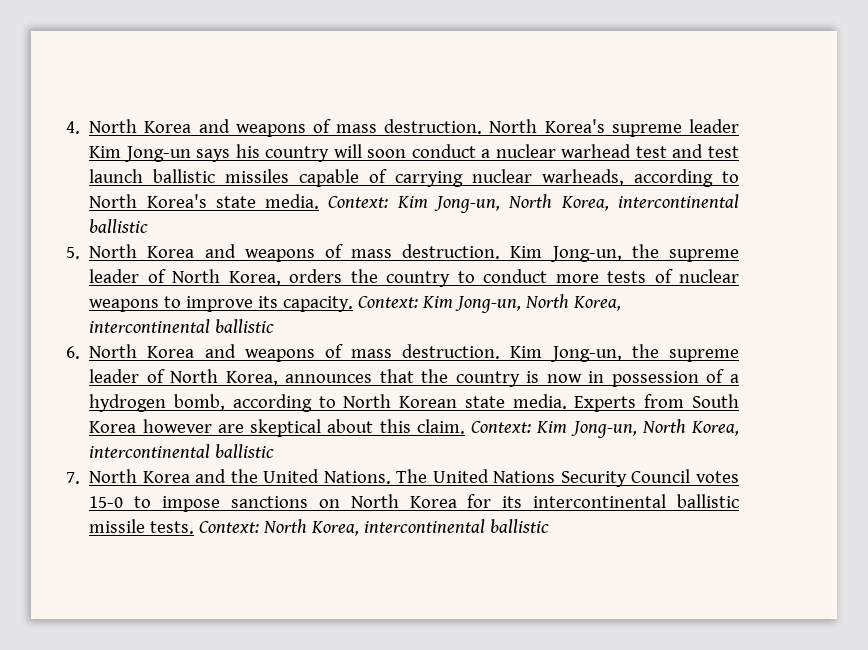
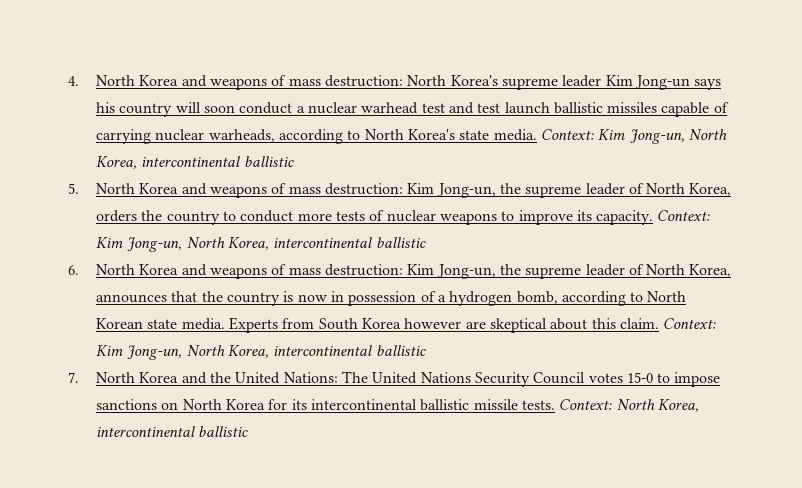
- 4. North Korea and weapons of mass destruction. North Korea's supreme leader Kim Jong-un says his country will soon conduct a nuclear warhead test and test launch ballistic missiles capable of carrying nuclear warheads, according to North Korea's state media.
+ 4. North Korea and weapons of mass destruction: North Korea's supreme leader Kim Jong-un says his country will soon conduct a nuclear warhead test and test launch ballistic missiles capable of carrying nuclear warheads, according to North Korea's state media.
- 5. North Korea and weapons of mass destruction. Kim Jong-un, the supreme leader of North Korea, orders the country to conduct more tests of nuclear weapons to improve its capacity.
+ 5. North Korea and weapons of mass destruction: Kim Jong-un, the supreme leader of North Korea, orders the country to conduct more tests of nuclear weapons to improve its capacity.
- 6. North Korea and weapons of mass destruction. Kim Jong-un, the supreme leader of North Korea, announces that the country is now in possession of a hydrogen bomb, according to North Korean state media.
+ 6. North Korea and weapons of mass destruction: Kim Jong-un, the supreme leader of North Korea, announces that the country is now in possession of a hydrogen bomb, according to North Korean state media.
- 7. North Korea and the United Nations. The United Nations Security Council votes 15-0 to impose sanctions on North Korea for its intercontinental ballistic missile tests.
+ 7. North Korea and the United Nations: The United Nations Security Council votes 15-0 to impose sanctions on North Korea for its intercontinental ballistic missile tests.

